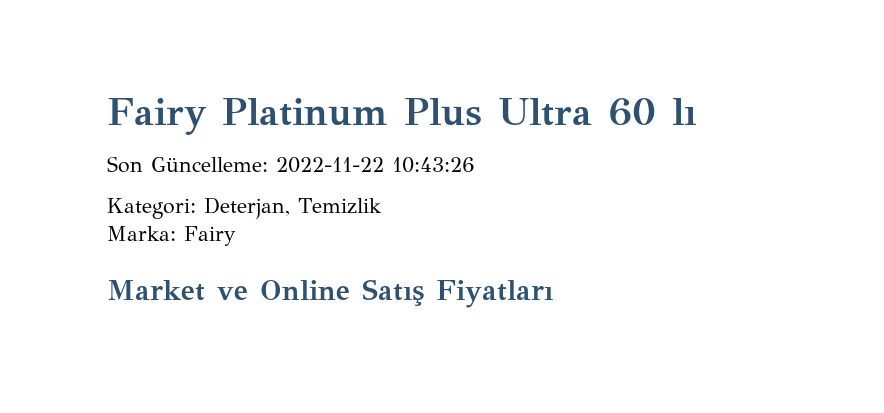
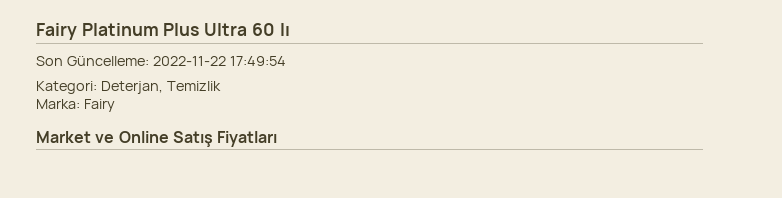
- Son Güncelleme: 2022-11-22 10:43:26
+ Son Güncelleme: 2022-11-22 17:49:54

